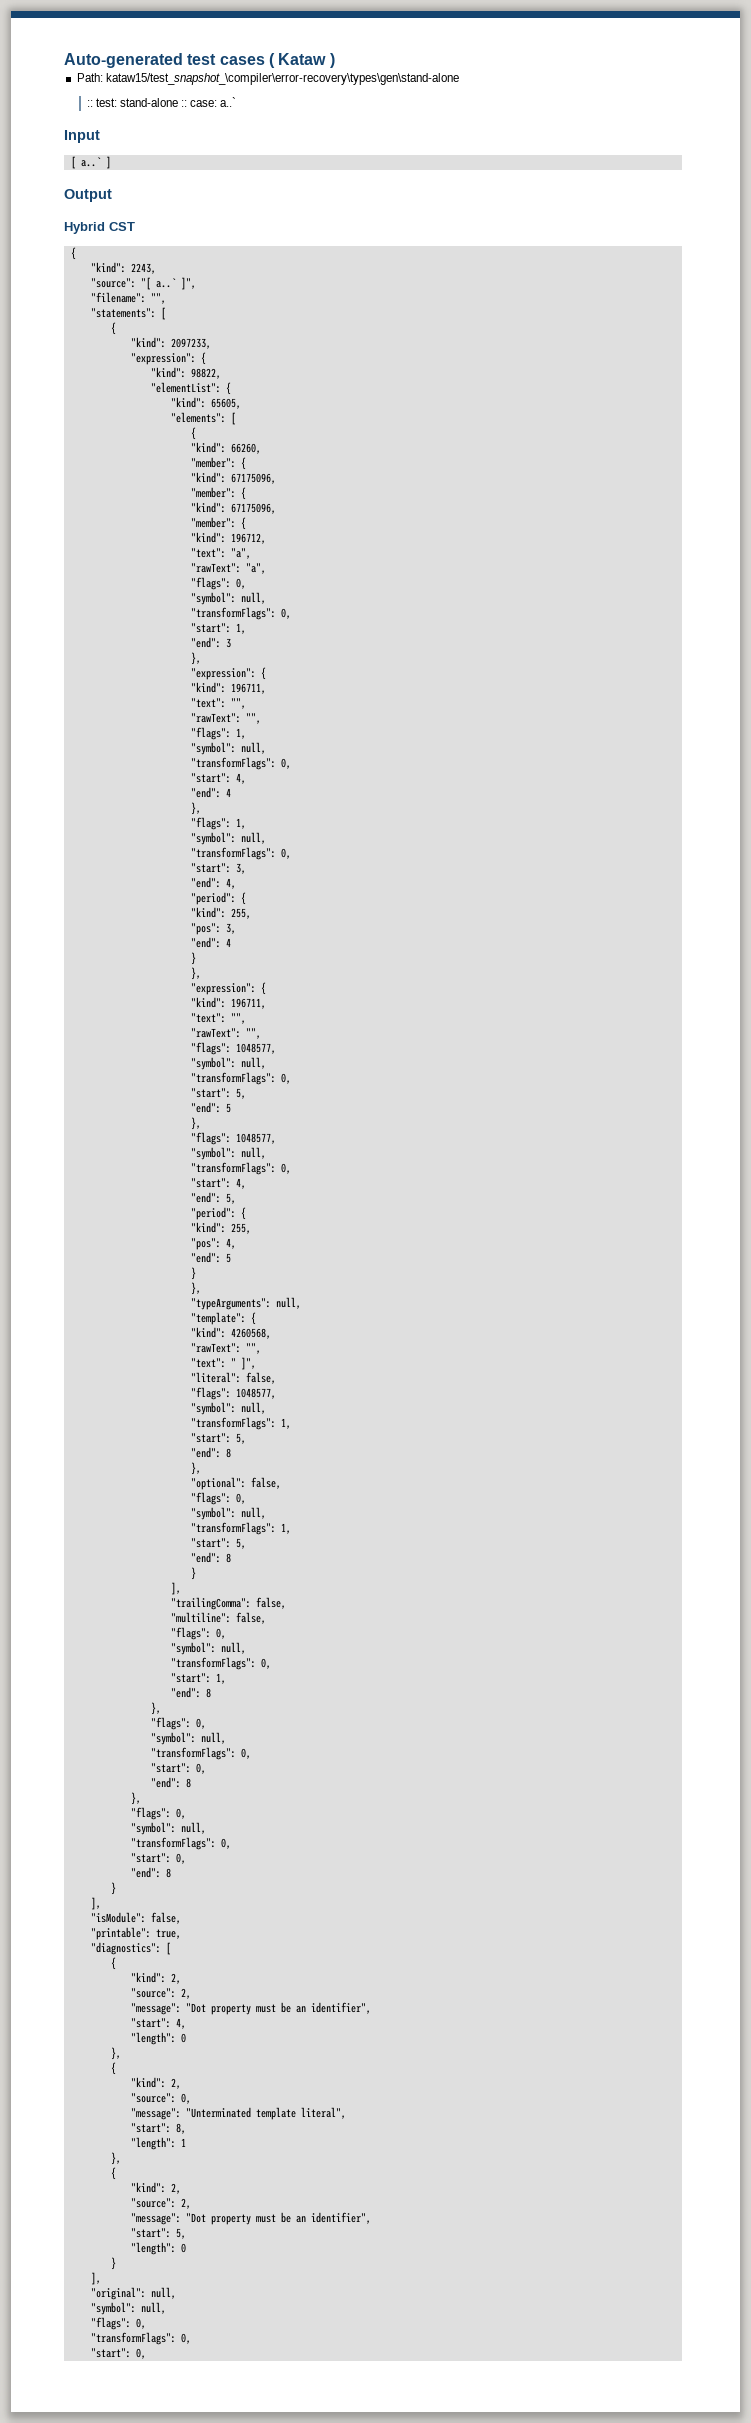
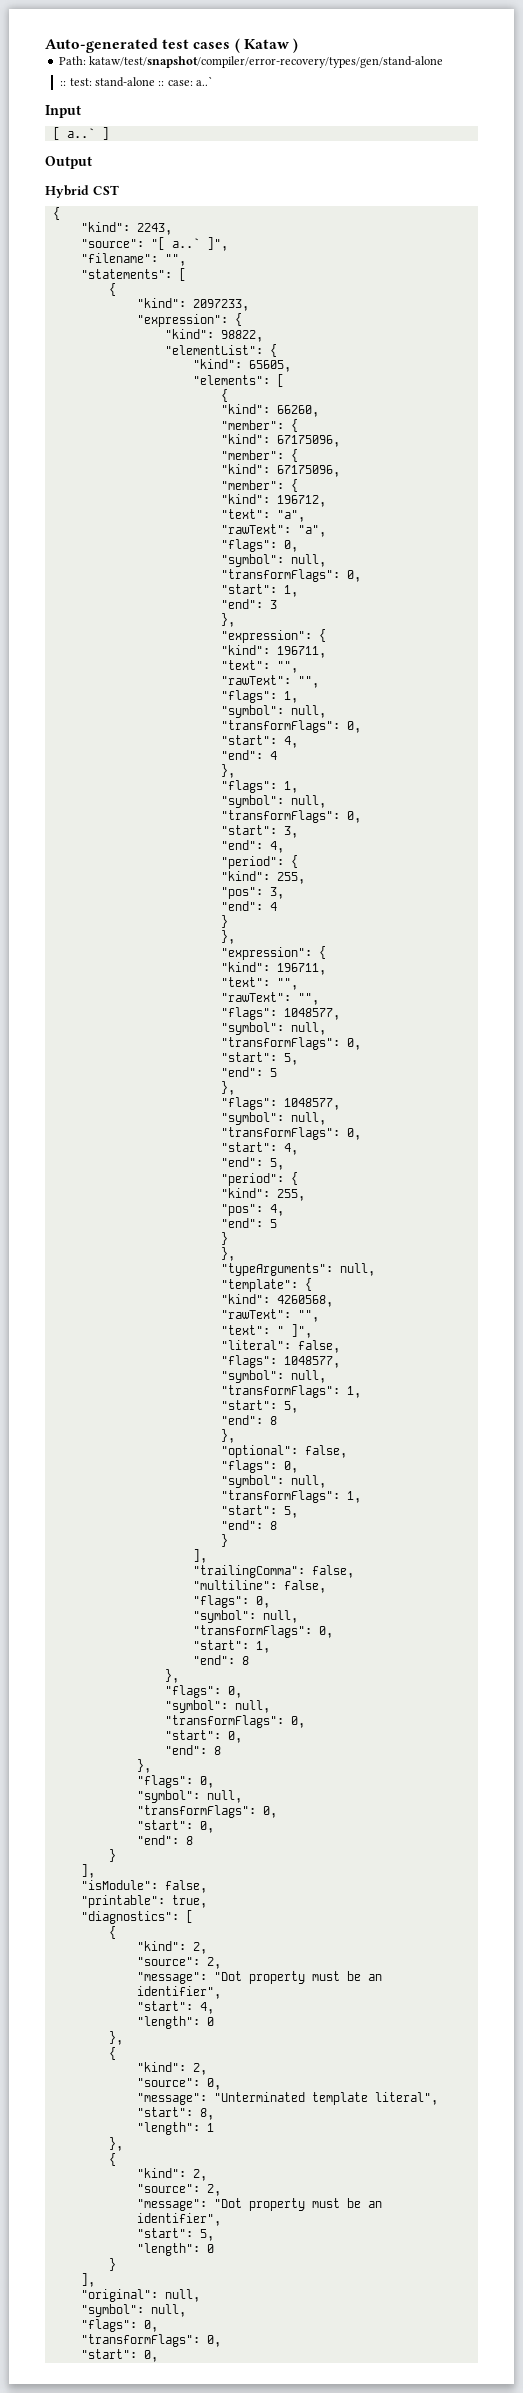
- Path: kataw15/test_snapshot_\compiler\error-recovery\types\gen\stand-alone
+ Path: kataw/test/snapshot/compiler/error-recovery/types/gen/stand-alone

